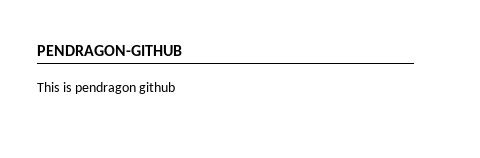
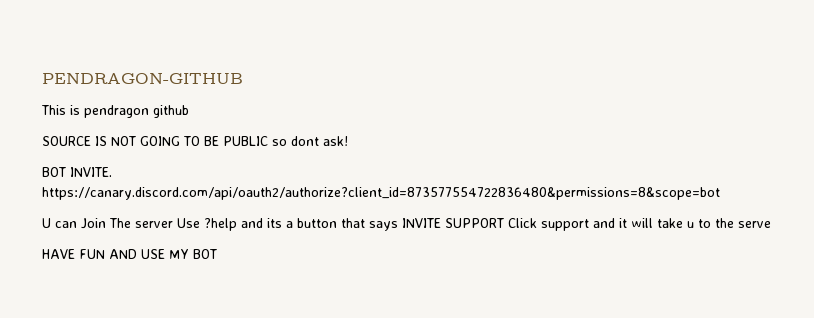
+ SOURCE IS NOT GOING TO BE PUBLIC so dont ask!
+ BOT INVITE. https://canary.discord.com/api/oauth2/authorize?client_id=873577554722836480&permissions=8&scope=bot
+ U can Join The server Use ?help and its a button that says INVITE SUPPORT Click support and it will take u to the serve
+ HAVE FUN AND USE MY BOT

